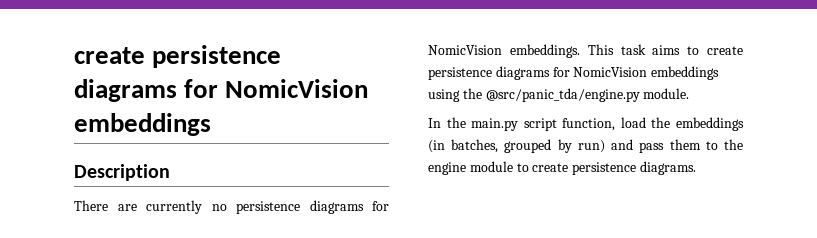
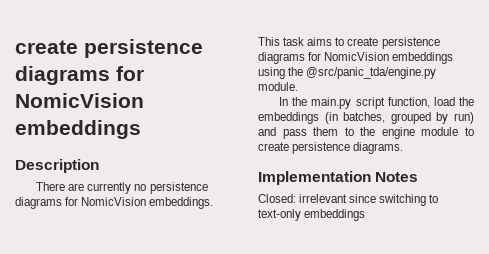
+ Implementation Notes
+ Closed: irrelevant since switching to text-only embeddings

